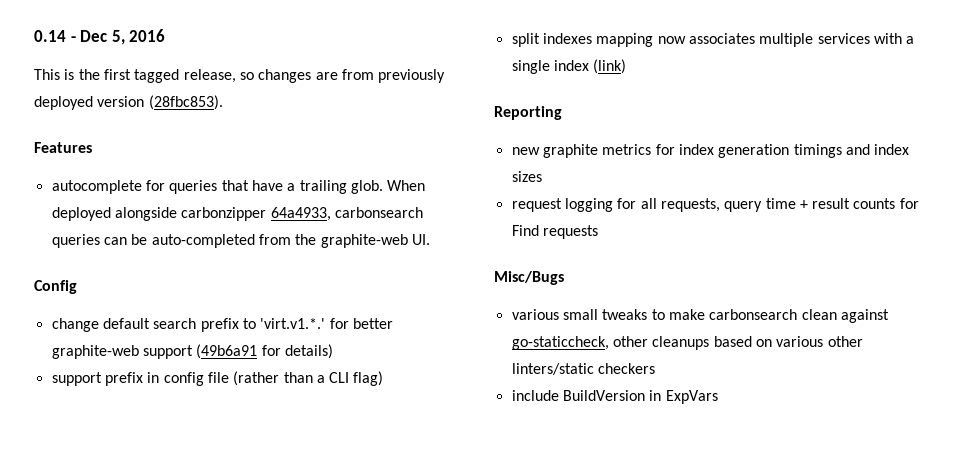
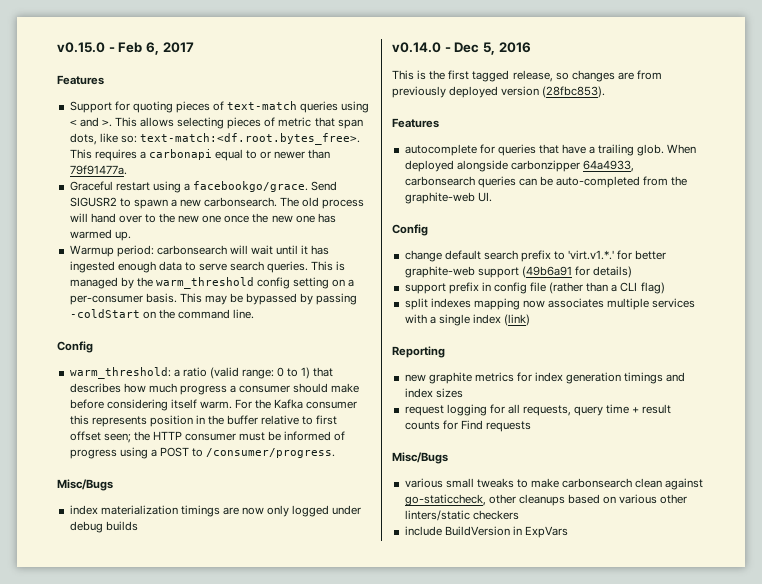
- 0.14 - Dec 5, 2016
+ v0.15.0 - Feb 6, 2017
+ Features
+ Support for quoting pieces of text-match queries using < and >. This allows selecting pieces of metric that span dots, like so: text-match:<df.root.bytes_free>. This requires a carbonapi equal to or newer than 79f91477a.
+ Graceful restart using a facebookgo/grace. Send SIGUSR2 to spawn a new carbonsearch. The old process will hand over to the new one once the new one has warmed up.
+ Warmup period: carbonsearch will wait until it has ingested enough data to serve search queries. This is managed by the warm_threshold config setting on a per-consumer basis. This may be bypassed by passing -coldStart on the command line.
+ Config
+ warm_threshold: a ratio (valid range: 0 to 1) that describes how much progress a consumer should make before considering itself warm. For the Kafka consumer this represents position in the buffer relative to first offset seen; the HTTP consumer must be informed of progress using a POST to /consumer/progress.
+ Misc/Bugs
+ index materialization timings are now only logged under debug builds
+ v0.14.0 - Dec 5, 2016

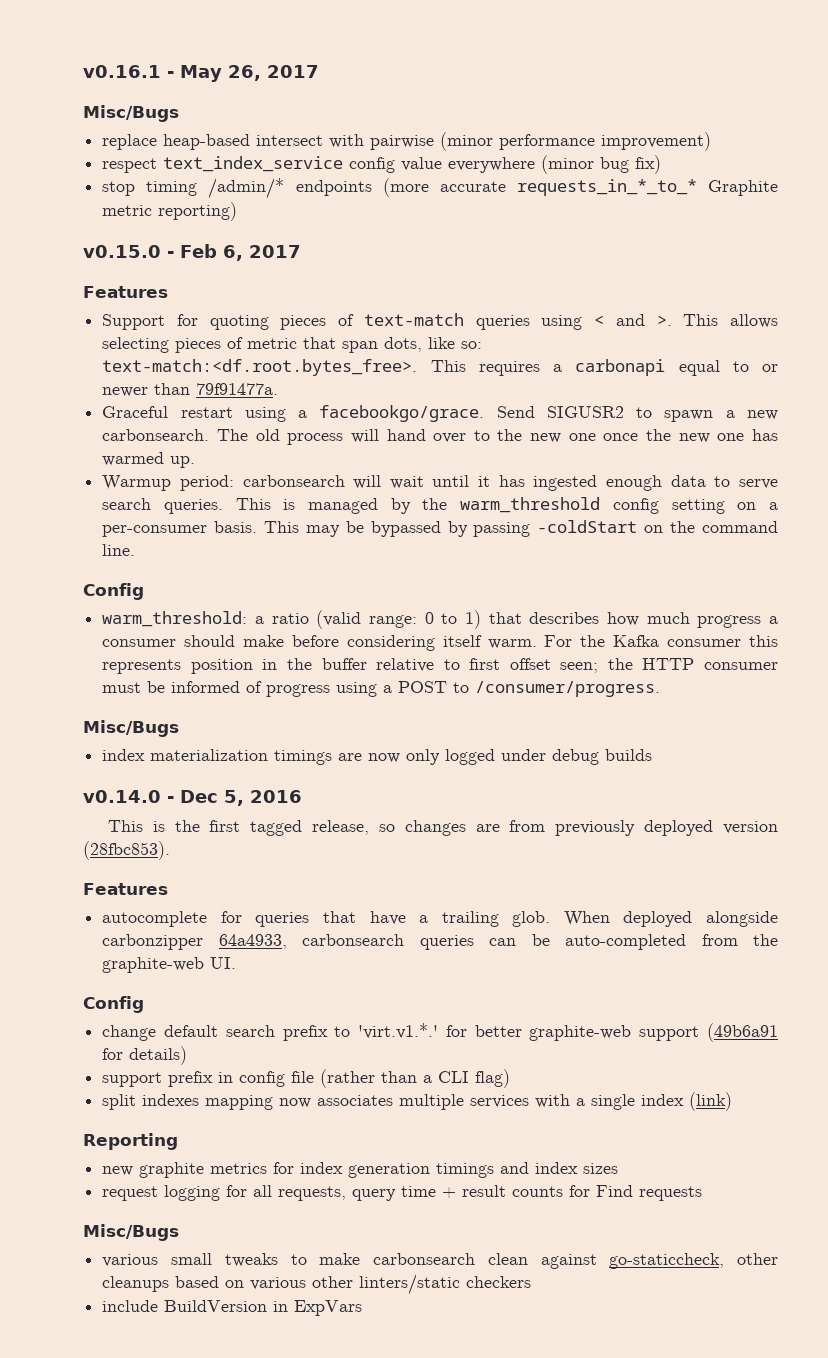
+ v0.16.1 - May 26, 2017
+ Misc/Bugs
+ replace heap-based intersect with pairwise (minor performance improvement)
+ respect text_index_service config value everywhere (minor bug fix)
+ stop timing /admin/* endpoints (more accurate requests_in_*_to_* Graphite metric reporting)

